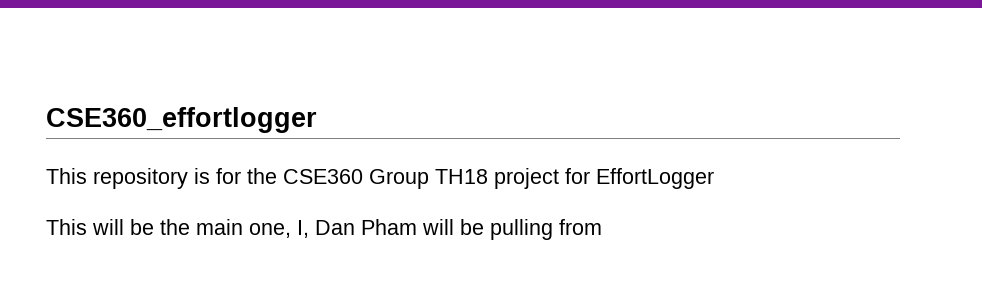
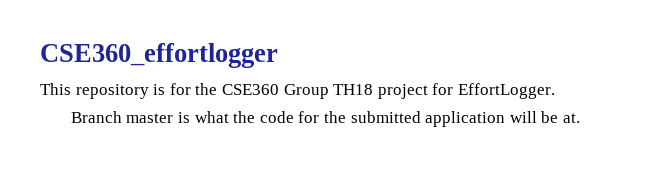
- This repository is for the CSE360 Group TH18 project for EffortLogger
- This will be the main one, I, Dan Pham will be pulling from
+ This repository is for the CSE360 Group TH18 project for EffortLogger.
+ Branch master is what the code for the submitted application will be at.

